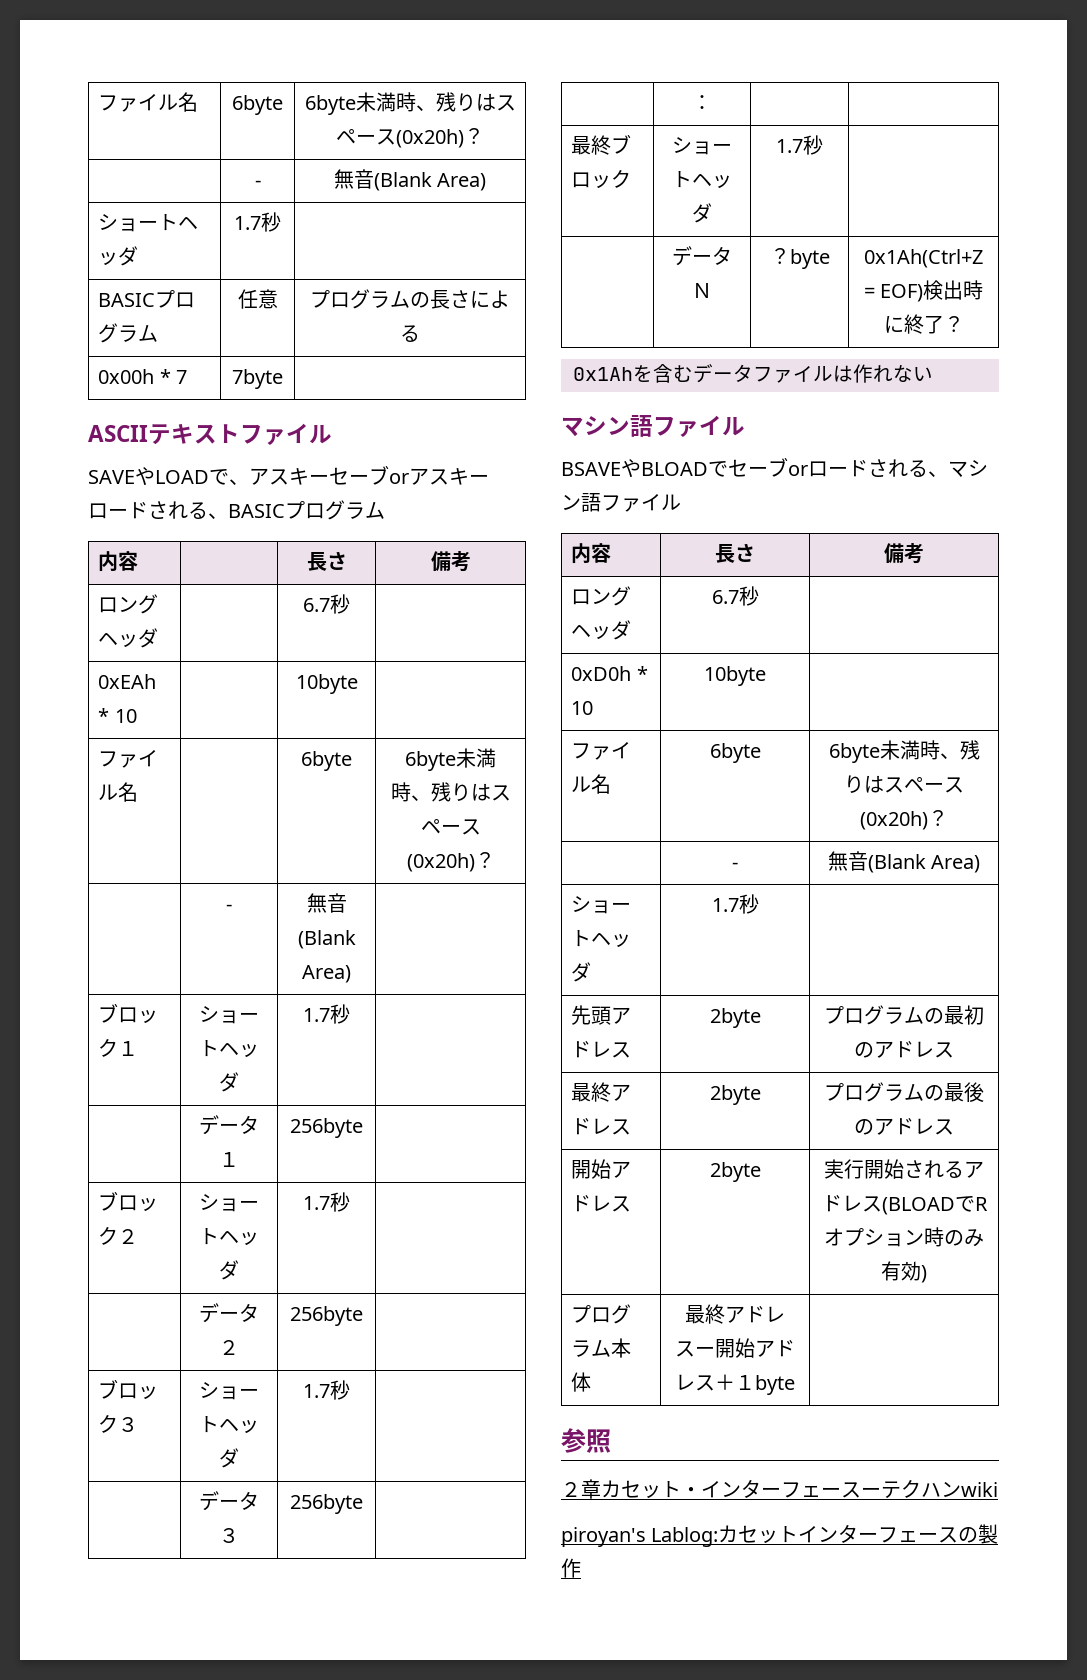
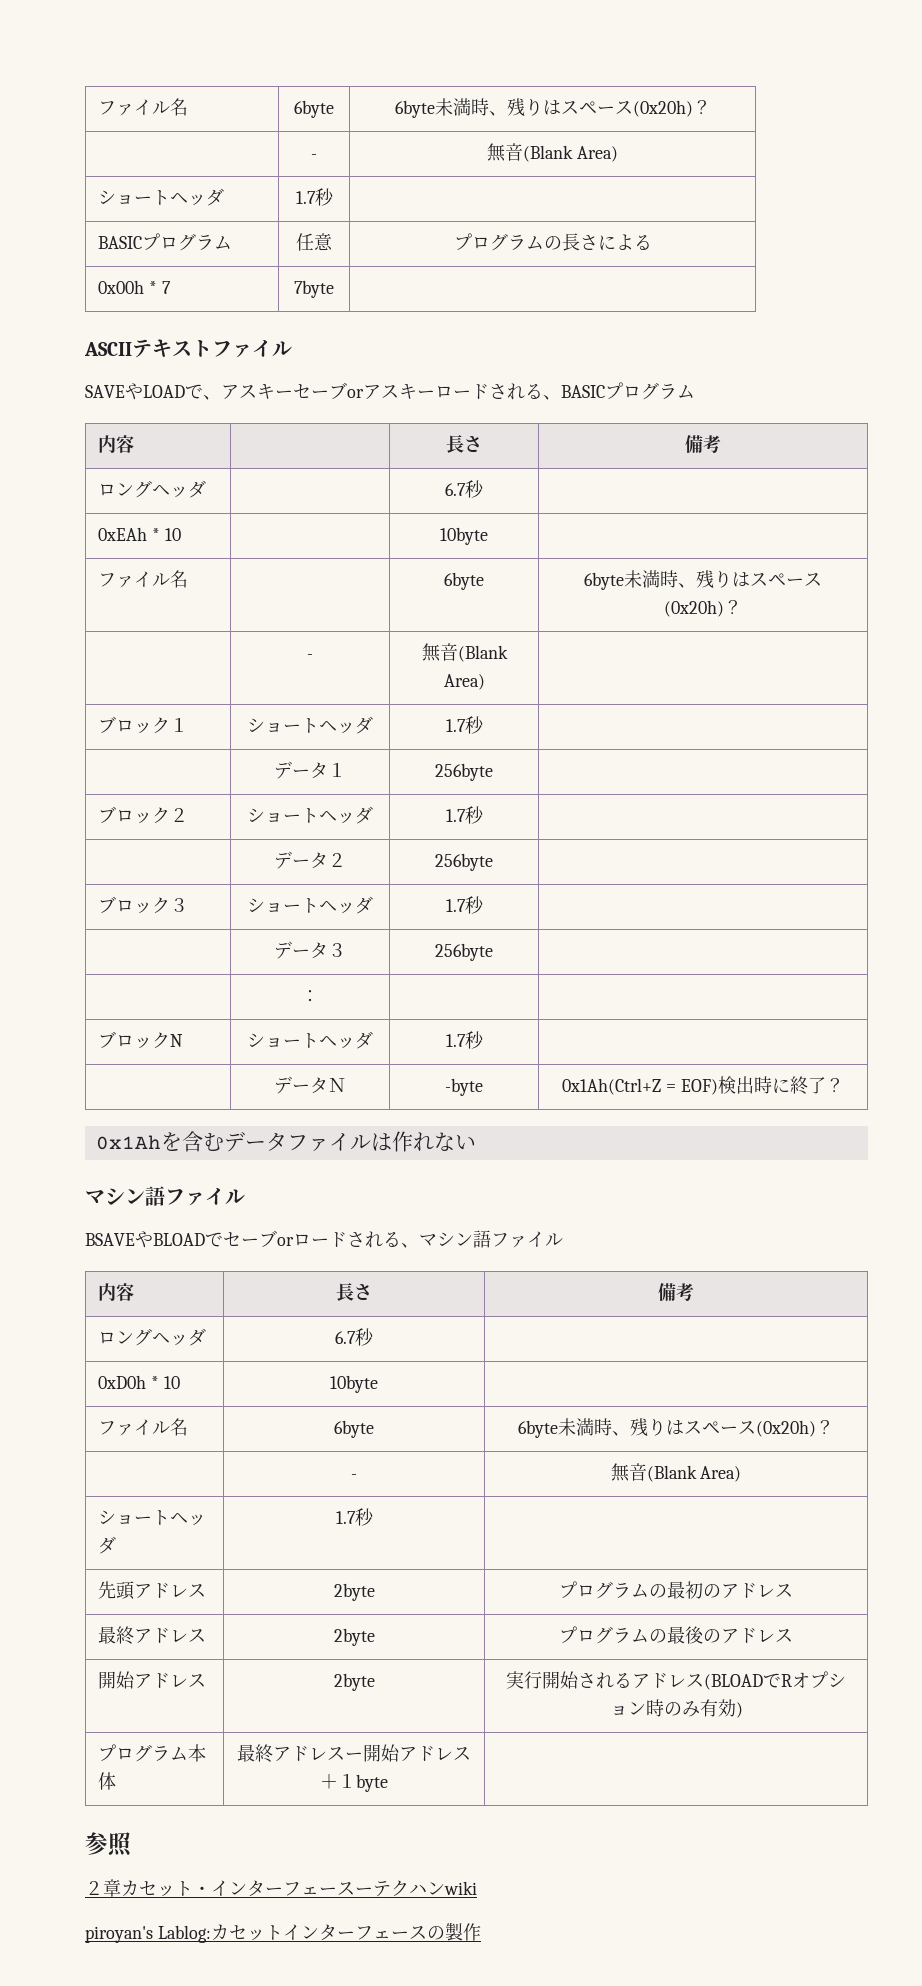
- 最終ブロック | ショートヘッダ | 1.7秒 |
+ ブロックN | ショートヘッダ | 1.7秒 |
- | データＮ | ？byte | 0x1Ah(Ctrl+Z = EOF)検出時に終了？
+ | データＮ | -byte | 0x1Ah(Ctrl+Z = EOF)検出時に終了？

